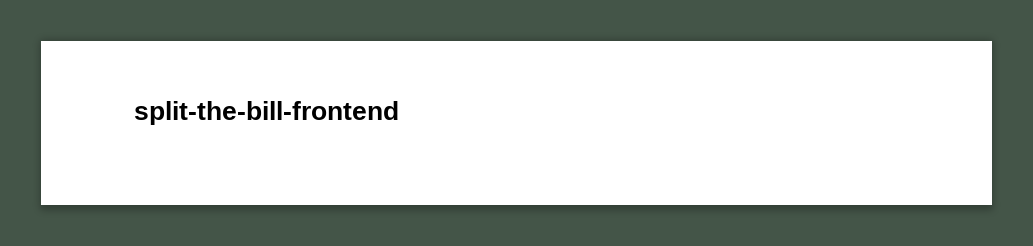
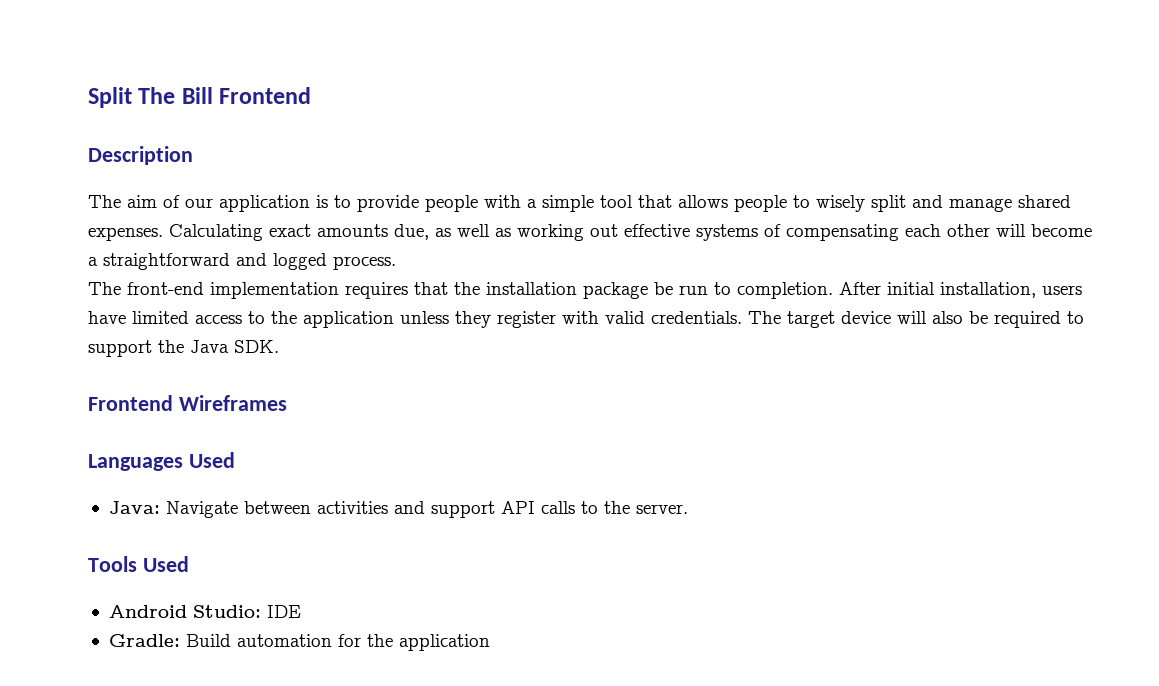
- split-the-bill-frontend
+ Split The Bill Frontend
+ Description
+ The aim of our application is to provide people with a simple tool that allows people to wisely split and manage shared expenses. Calculating exact amounts due, as well as working out effective systems of compensating each other will become a straightforward and logged process.
+ The front-end implementation requires that the installation package be run to completion. After initial installation, users have limited access to the application unless they register with valid credentials. The target device will also be required to support the Java SDK.
+ Frontend Wireframes
+ Languages Used
+ Java: Navigate between activities and support API calls to the server.
+ Tools Used
+ Android Studio: IDE
+ Gradle: Build automation for the application

